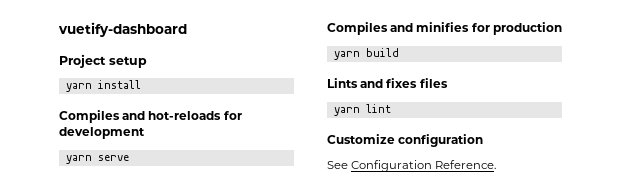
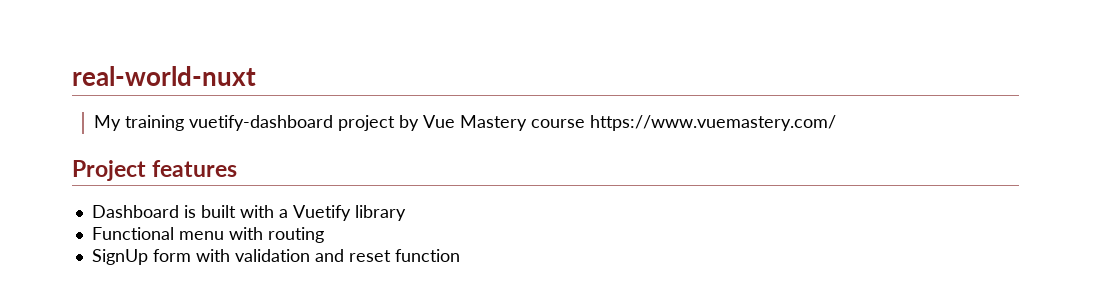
- vuetify-dashboard
- Project setup
- yarn install
- Compiles and hot-reloads for development
- yarn serve
- Compiles and minifies for production
- yarn build
- Lints and fixes files
- yarn lint
- Customize configuration
- See Configuration Reference.
+ real-world-nuxt
+ My training vuetify-dashboard project by Vue Mastery course https://www.vuemastery.com/
+ Project features
+ Dashboard is built with a Vuetify library
+ Functional menu with routing
+ SignUp form with validation and reset function

